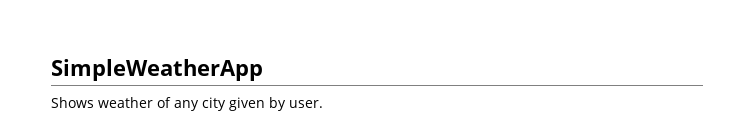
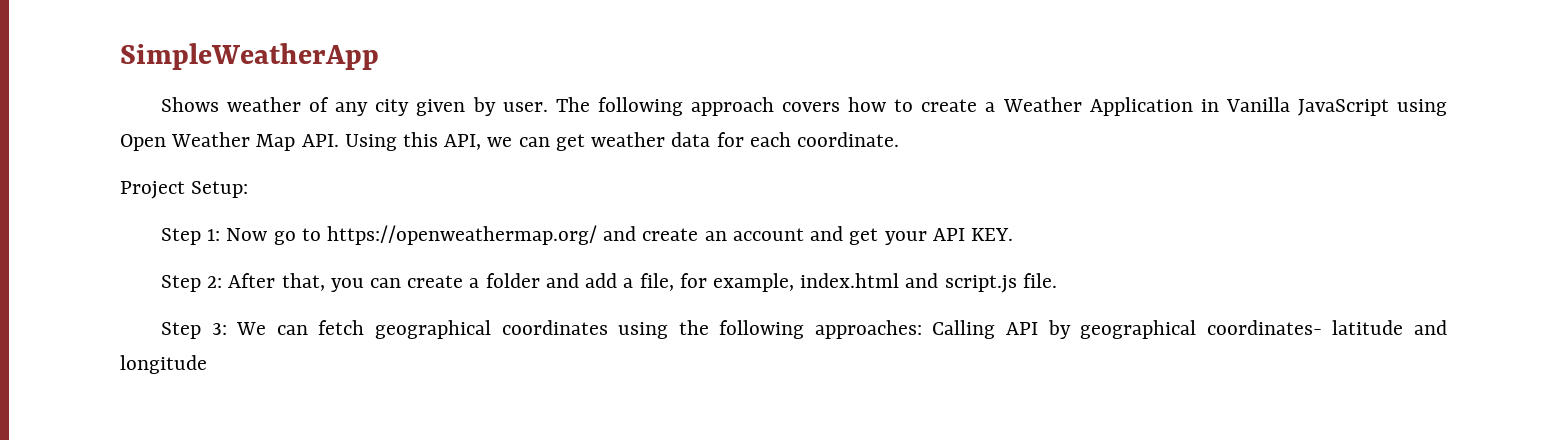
+ The following approach covers how to create a Weather Application in Vanilla JavaScript using Open Weather Map API. Using this API, we can get weather data for each coordinate.
+ Project Setup:
+ Step 1: Now go to https://openweathermap.org/ and create an account and get your API KEY.
+ Step 2: After that, you can create a folder and add a file, for example, index.html and script.js file.
+ Step 3: We can fetch geographical coordinates using the following approaches: Calling API by geographical coordinates- latitude and longitude

